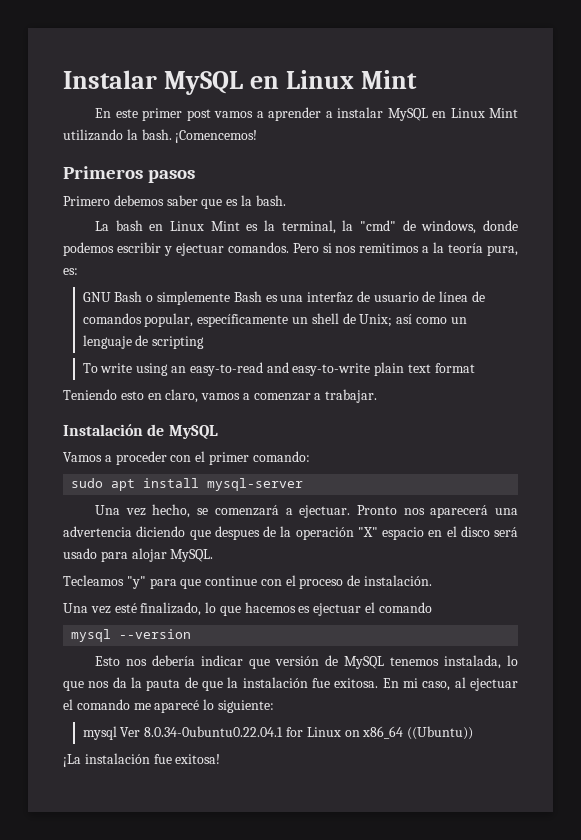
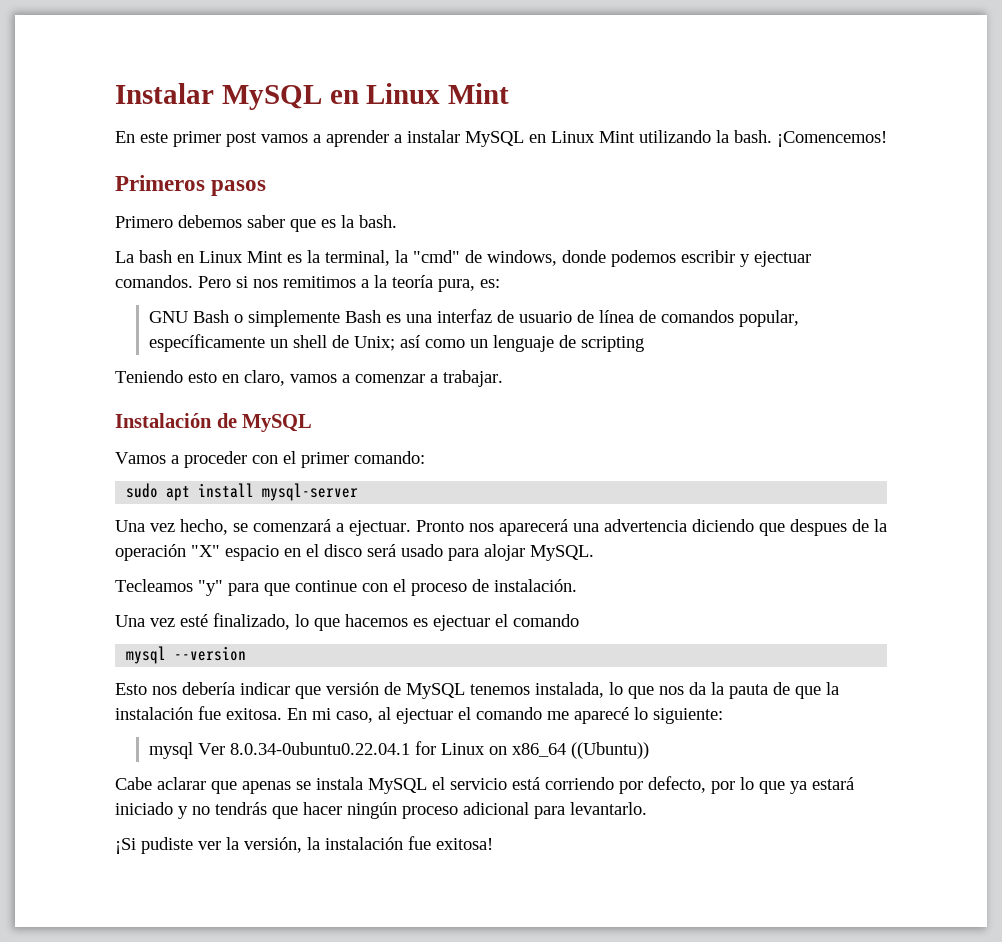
- To write using an easy-to-read and easy-to-write plain text format
- ¡La instalación fue exitosa!
+ Cabe aclarar que apenas se instala MySQL el servicio está corriendo por defecto, por lo que ya estará iniciado y no tendrás que hacer ningún proceso adicional para levantarlo.
+ ¡Si pudiste ver la versión, la instalación fue exitosa!

